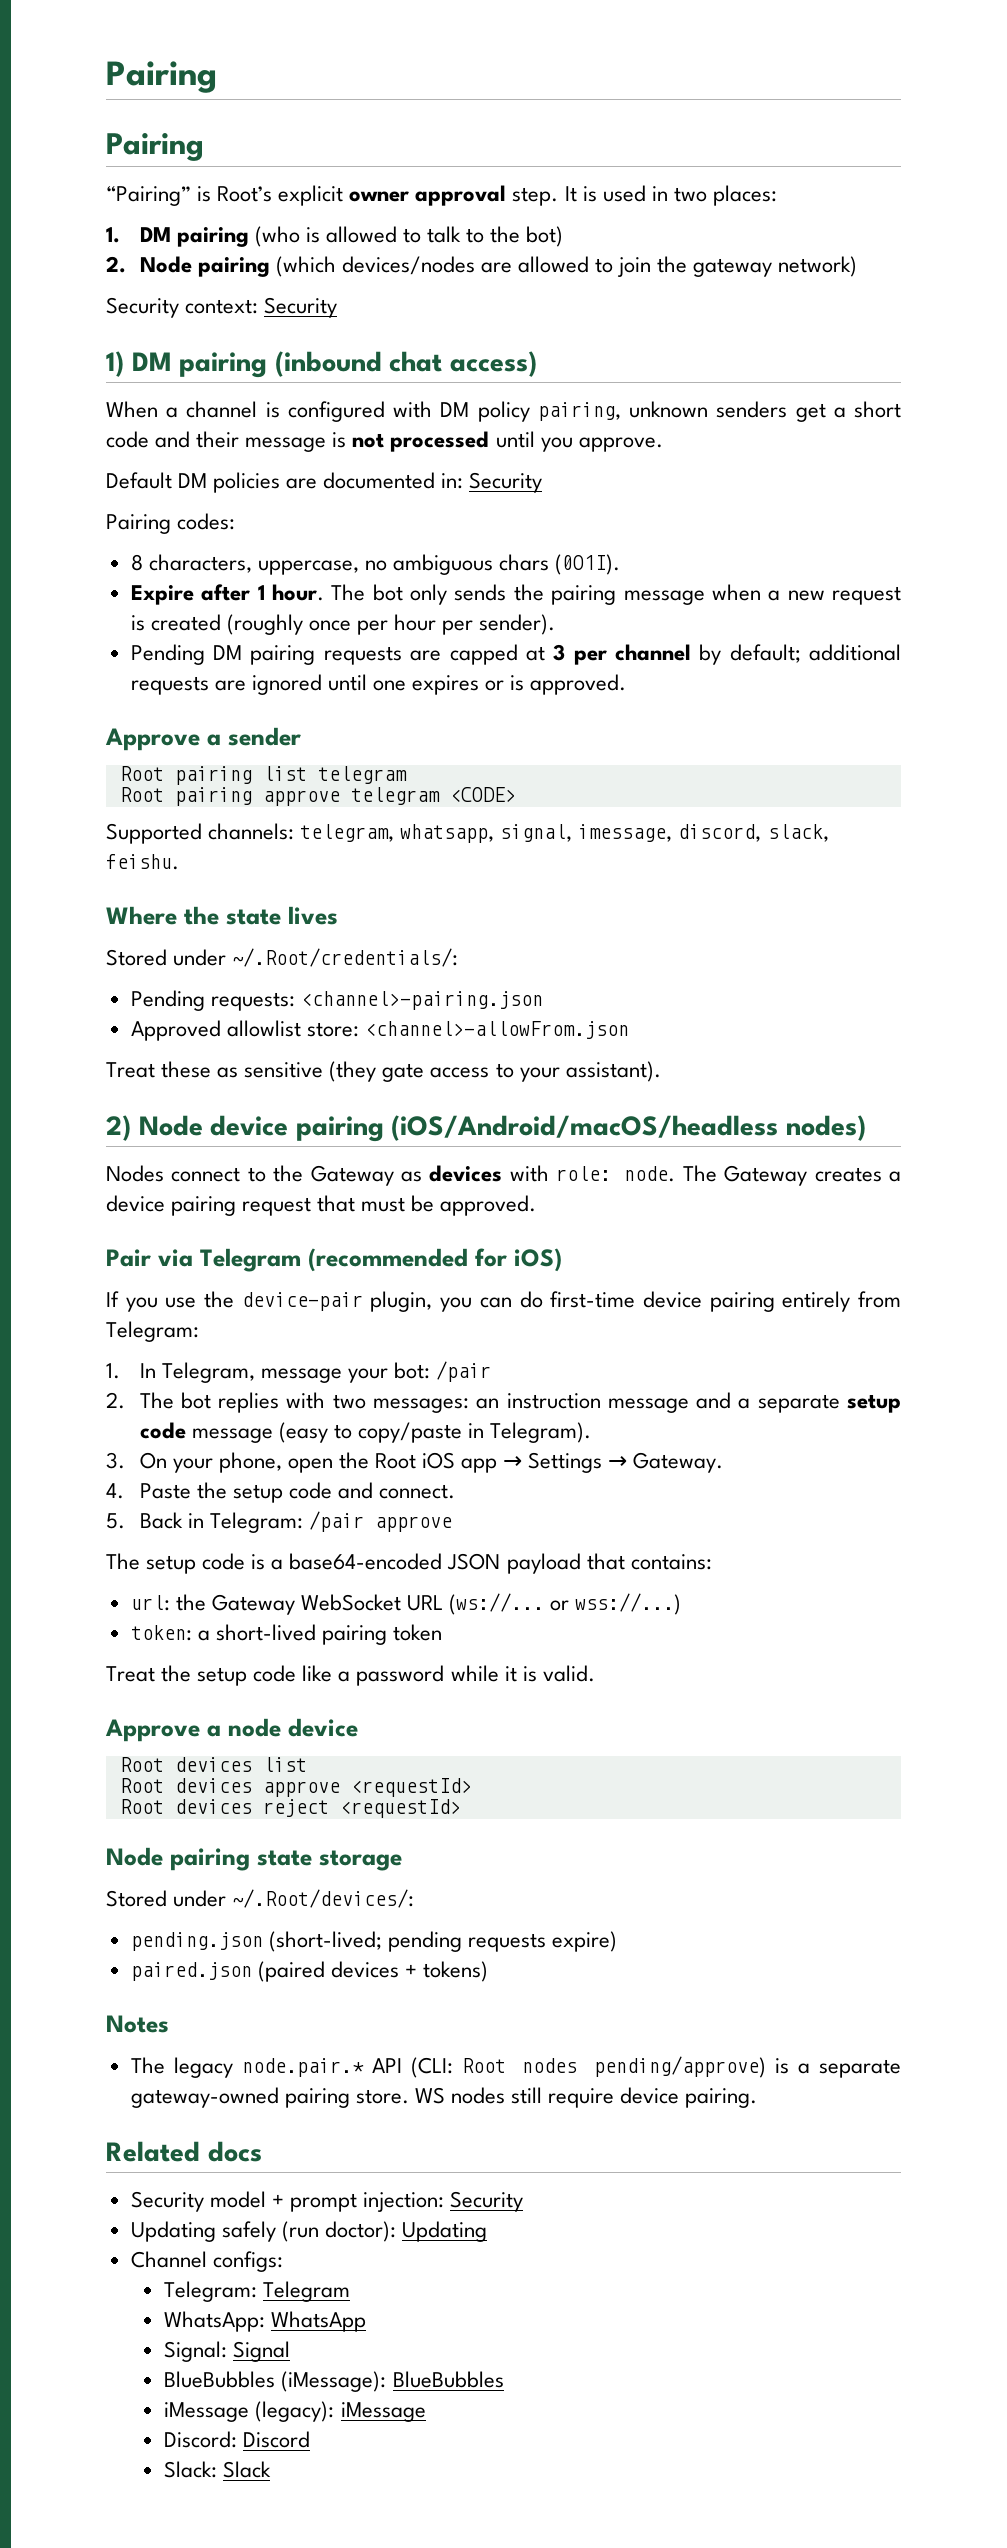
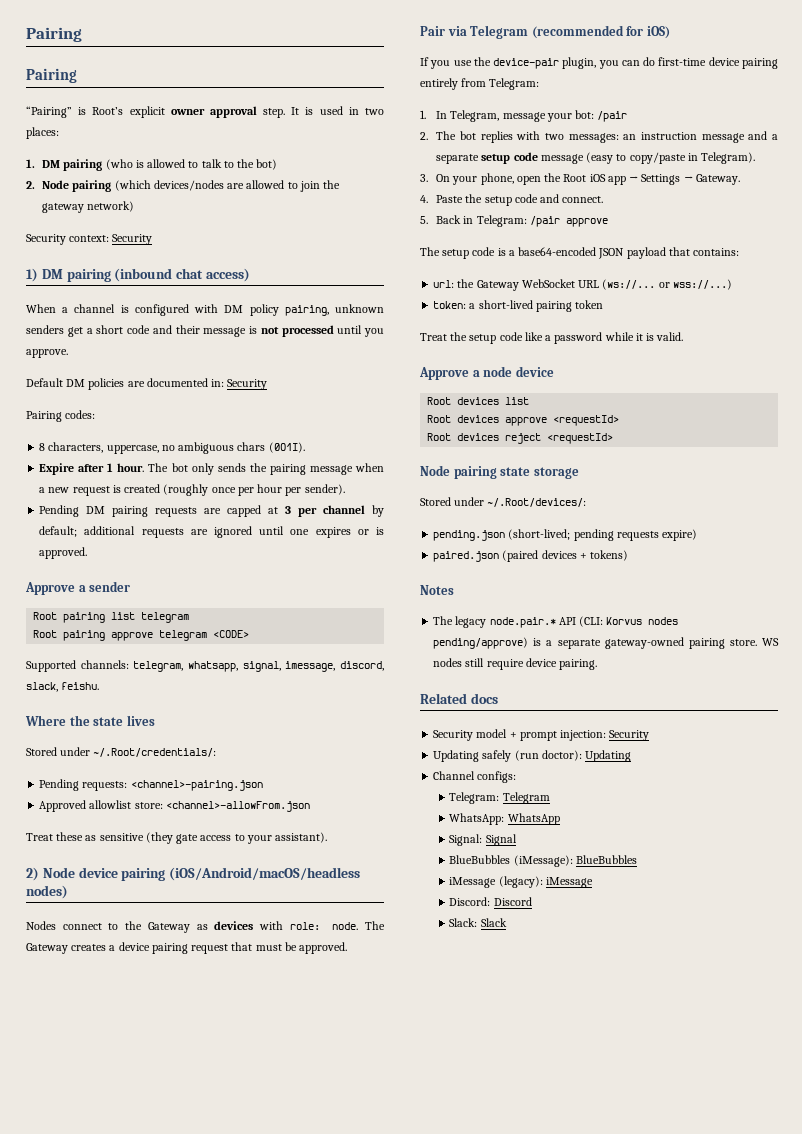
- The legacy node.pair.* API (CLI: Root nodes pending/approve) is a separate gateway-owned pairing store.
+ The legacy node.pair.* API (CLI: Korvus nodes pending/approve) is a separate gateway-owned pairing store.

